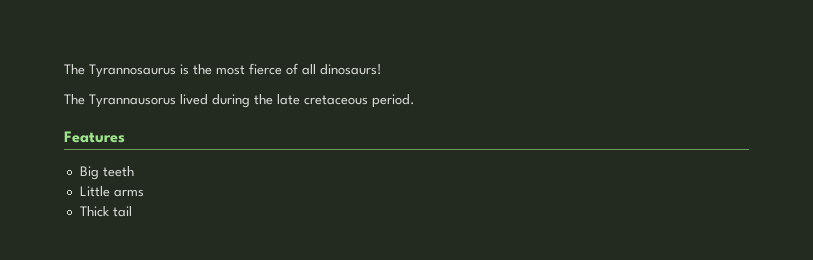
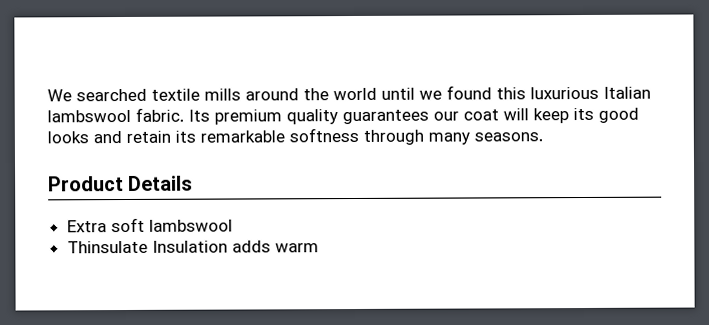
- The Tyrannosaurus is the most fierce of all dinosaurs!
- The Tyrannausorus lived during the late cretaceous period.
- Features
- Big teeth
- Little arms
- Thick tail
+ We searched textile mills around the world until we found this luxurious Italian lambswool fabric. Its premium quality guarantees our coat will keep its good looks and retain its remarkable softness through many seasons.
+ Product Details
+ Extra soft lambswool
+ Thinsulate Insulation adds warm

